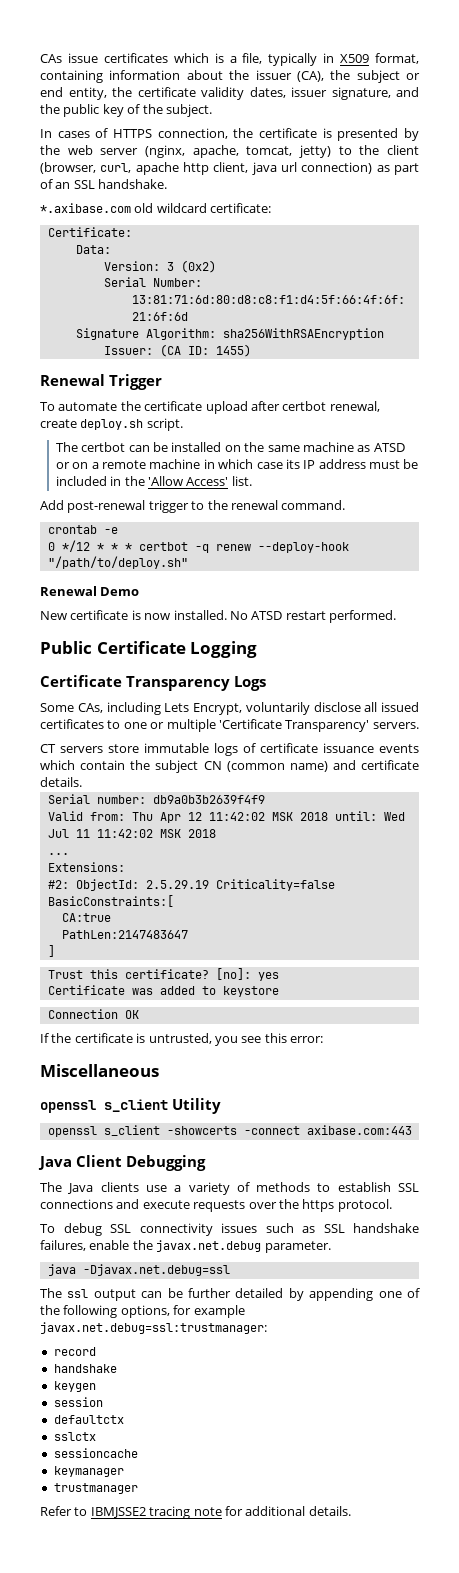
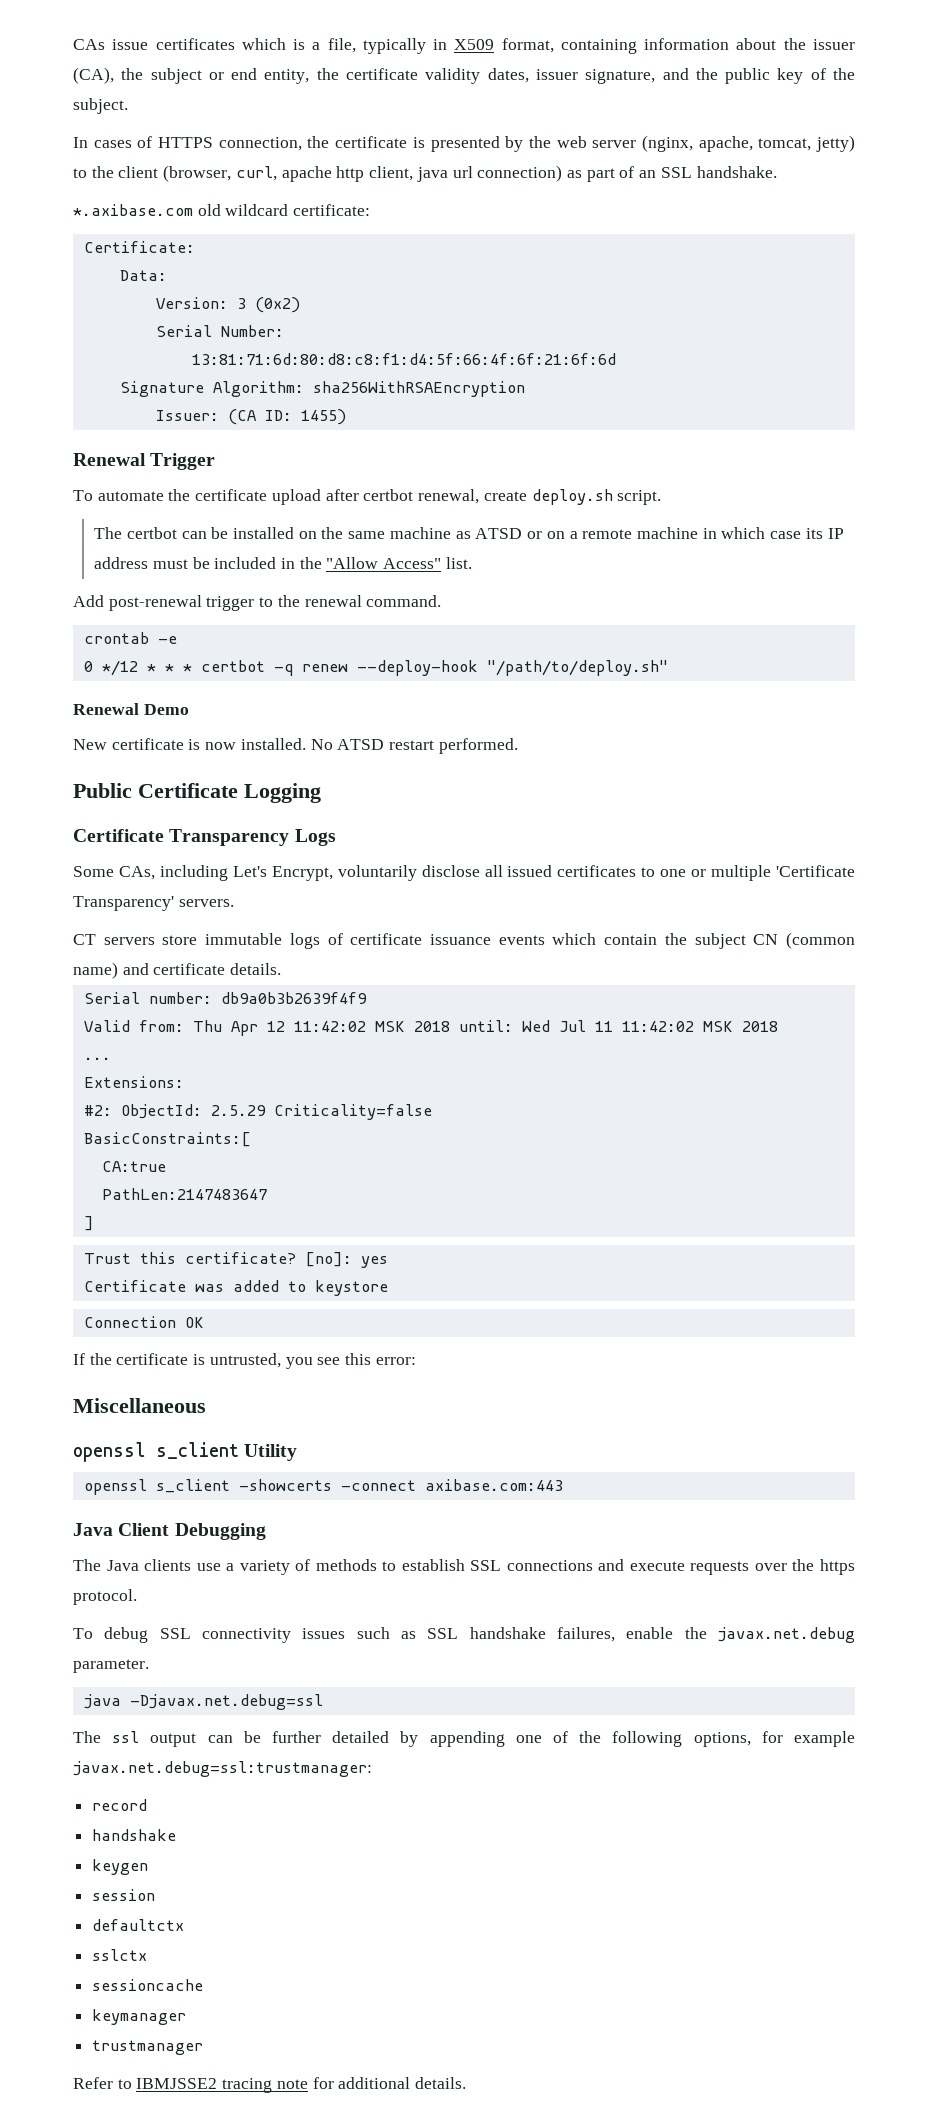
- The certbot can be installed on the same machine as ATSD or on a remote machine in which case its IP address must be included in the 'Allow Access' list.
+ The certbot can be installed on the same machine as ATSD or on a remote machine in which case its IP address must be included in the "Allow Access" list.
- Some CAs, including Lets Encrypt, voluntarily disclose all issued certificates to one or multiple 'Certificate Transparency' servers.
+ Some CAs, including Let's Encrypt, voluntarily disclose all issued certificates to one or multiple 'Certificate Transparency' servers.
- #2: ObjectId: 2.5.29.19 Criticality=false
+ #2: ObjectId: 2.5.29 Criticality=false

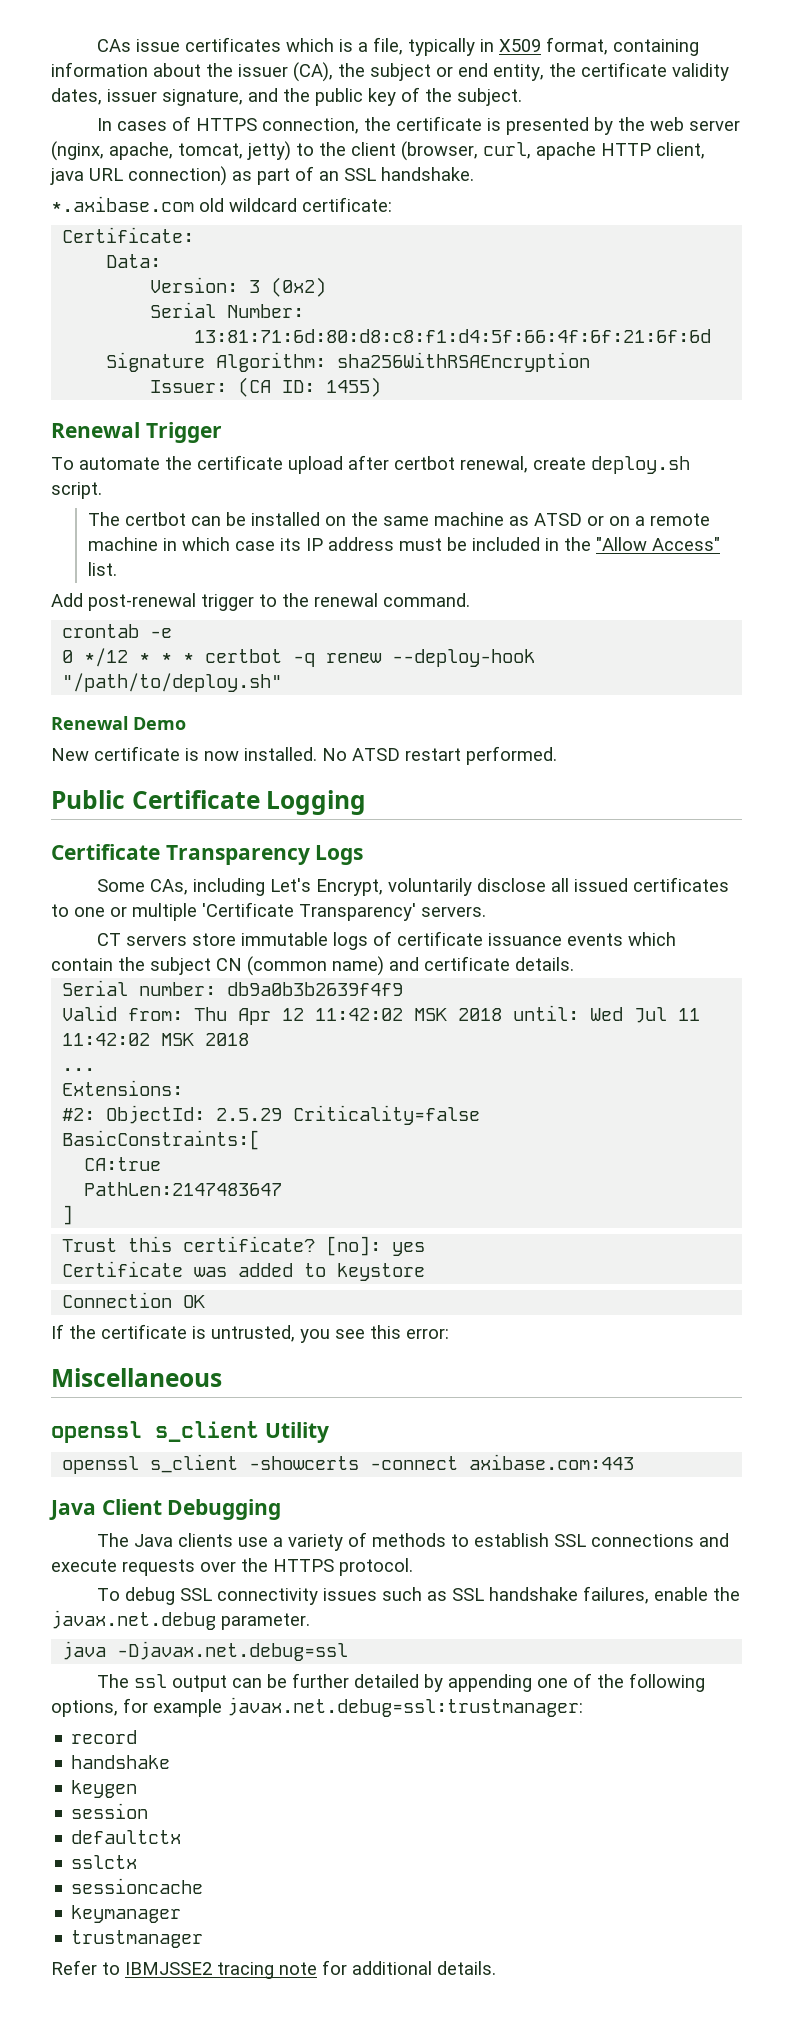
- In cases of HTTPS connection, the certificate is presented by the web server (nginx, apache, tomcat, jetty) to the client (browser, curl, apache http client, java url connection) as part of an SSL handshake.
+ In cases of HTTPS connection, the certificate is presented by the web server (nginx, apache, tomcat, jetty) to the client (browser, curl, apache HTTP client, java URL connection) as part of an SSL handshake.
- The Java clients use a variety of methods to establish SSL connections and execute requests over the https protocol.
+ The Java clients use a variety of methods to establish SSL connections and execute requests over the HTTPS protocol.

